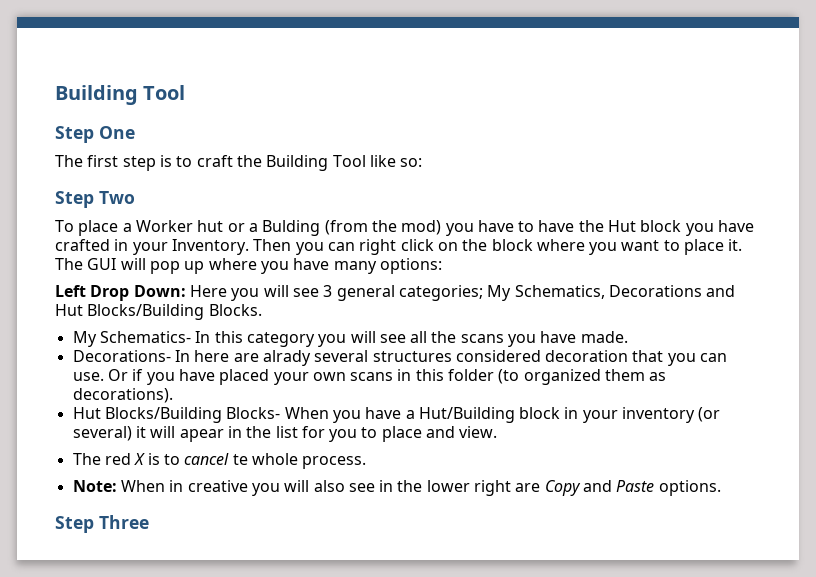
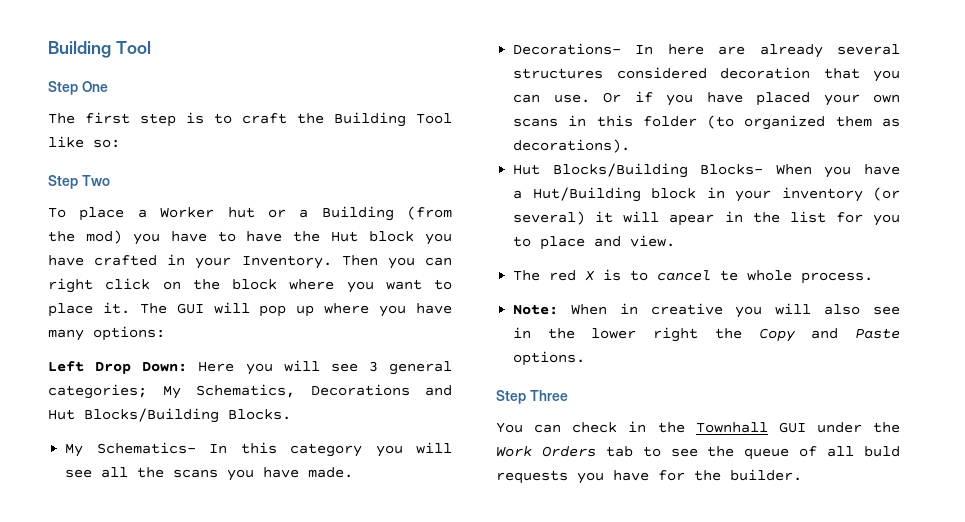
- To place a Worker hut or a Bulding (from the mod) you have to have the Hut block you have crafted in your Inventory.
+ To place a Worker hut or a Building (from the mod) you have to have the Hut block you have crafted in your Inventory.
- Decorations- In here are alrady several structures considered decoration that you can use.
+ Decorations- In here are already several structures considered decoration that you can use.
- Note: When in creative you will also see in the lower right are Copy and Paste options.
+ Note: When in creative you will also see in the lower right the Copy and Paste options.
+ You can check in the Townhall GUI under the Work Orders tab to see the queue of all buld requests you have for the builder.

